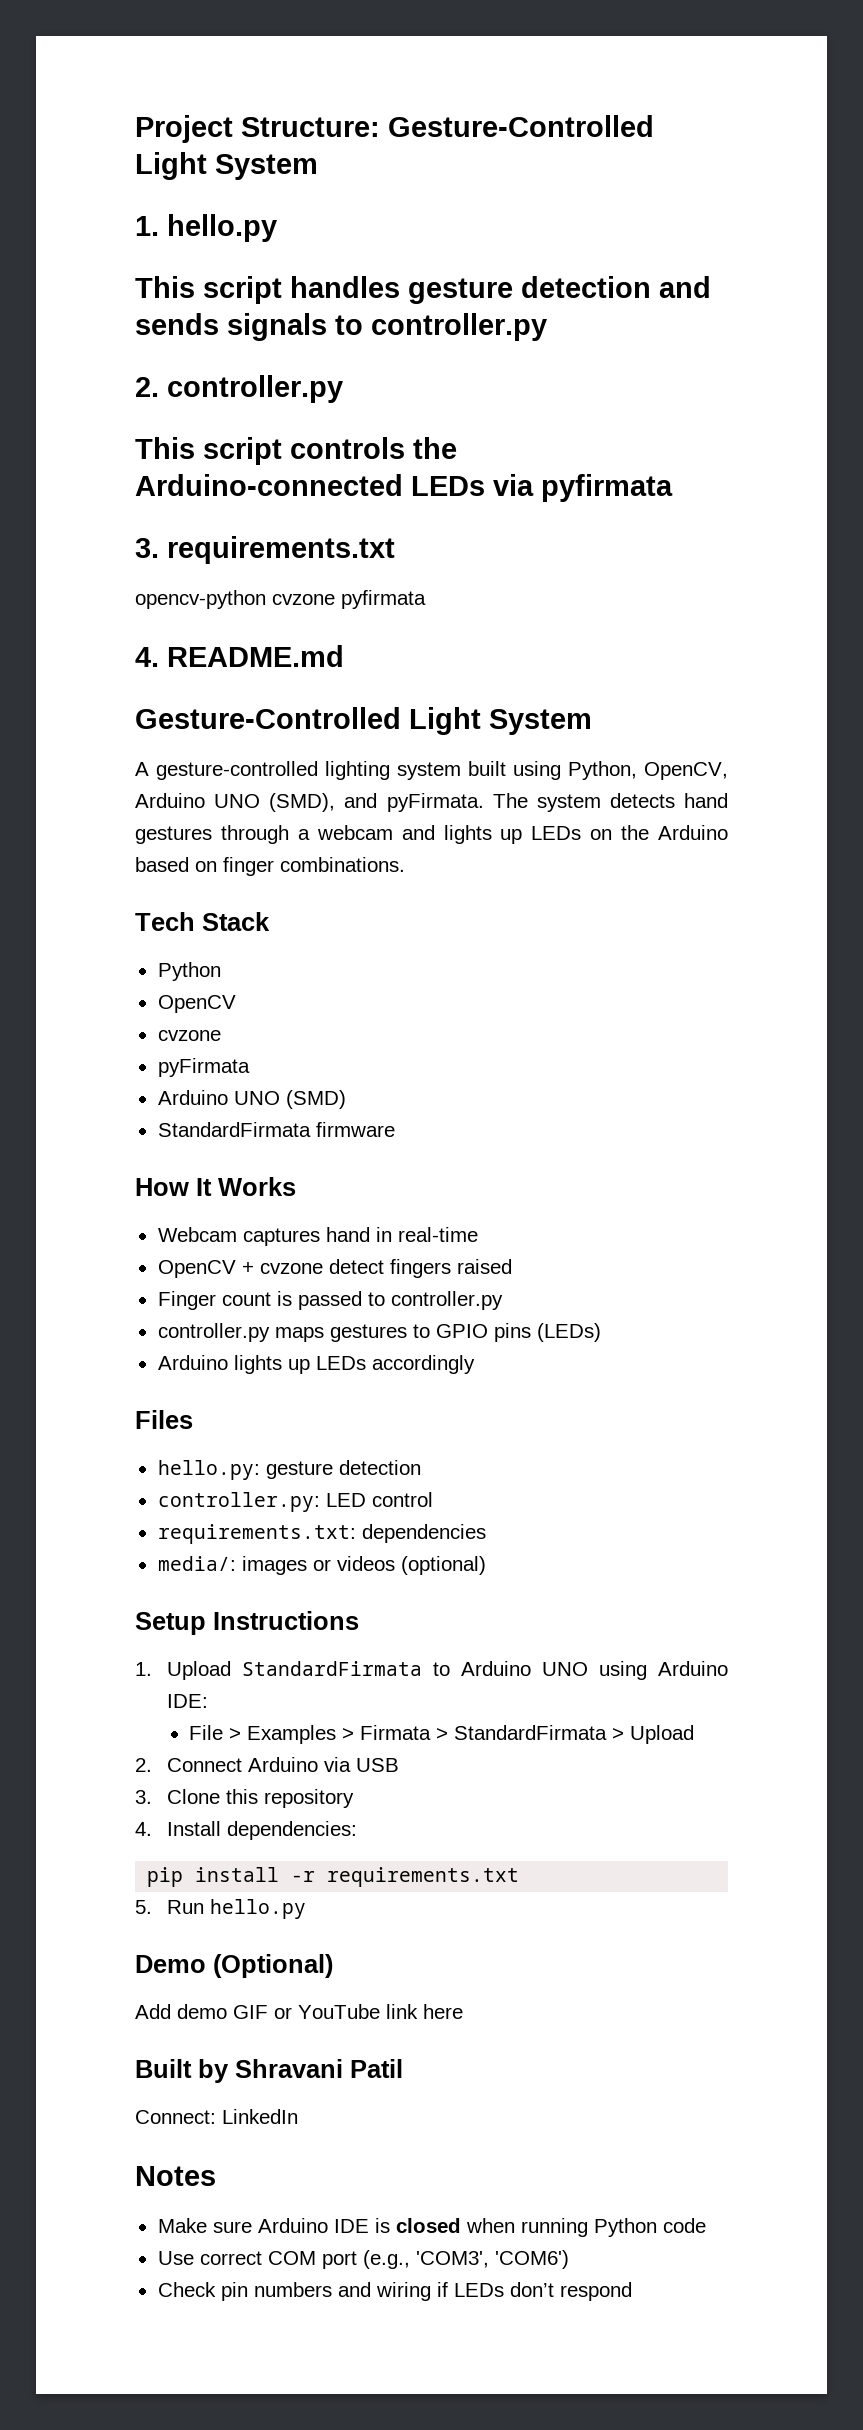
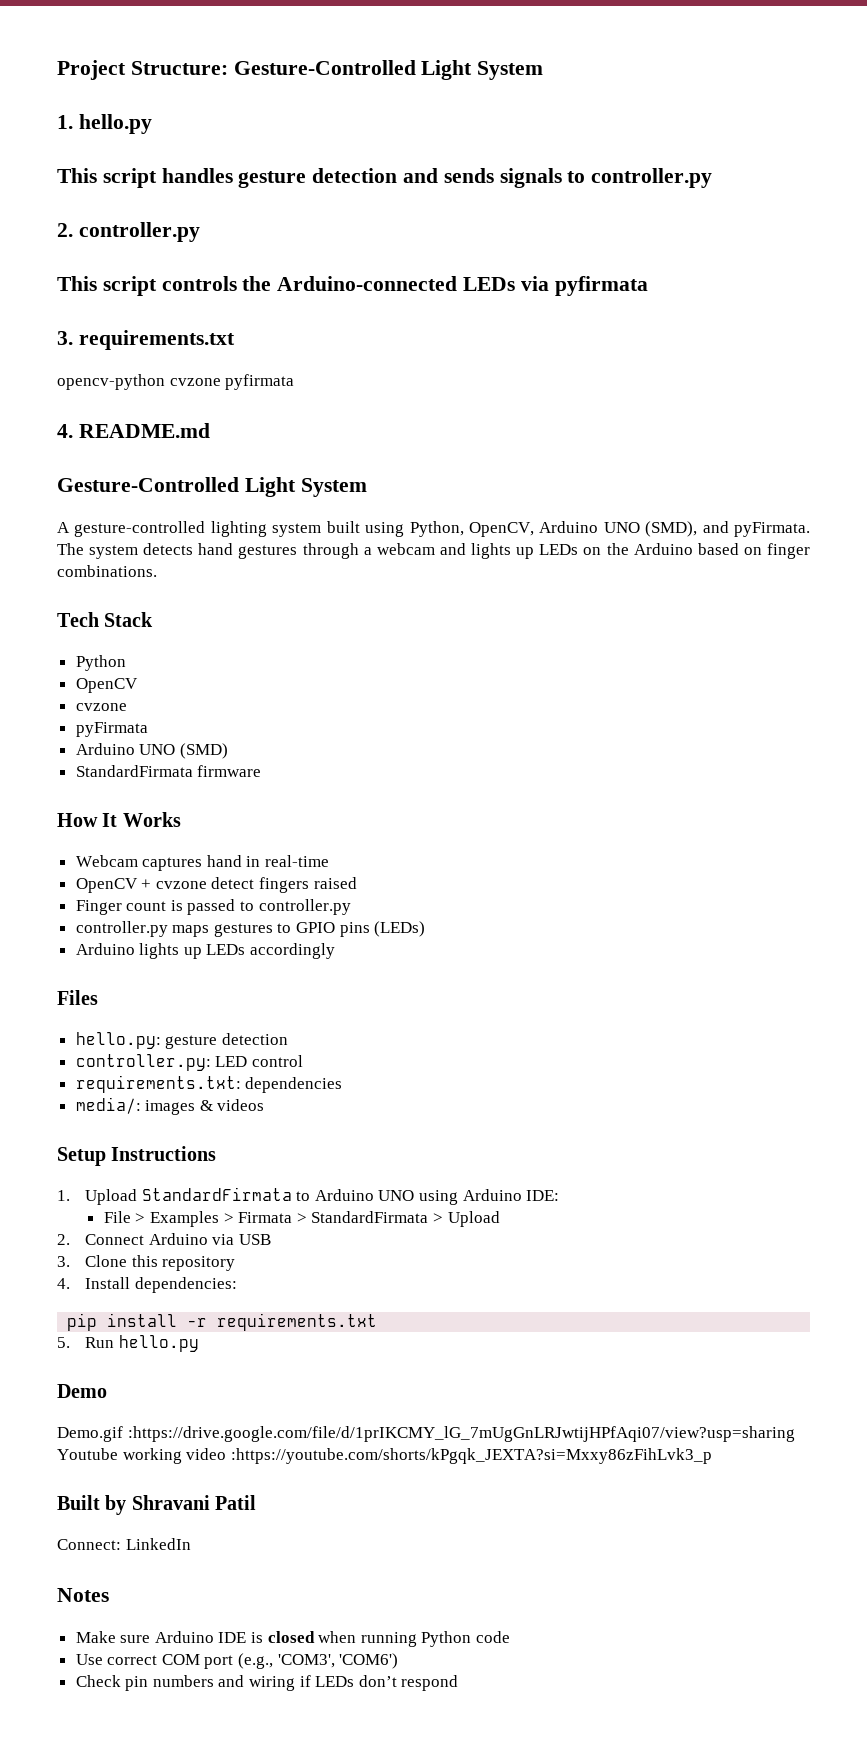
- media/: images or videos (optional)
+ media/: images & videos
- Demo (Optional)
- Add demo GIF or YouTube link here
+ Demo
+ Demo.gif :https://drive.google.com/file/d/1prIKCMY_lG_7mUgGnLRJwtijHPfAqi07/view?usp=sharing Youtube working video :https://youtube.com/shorts/kPgqk_JEXTA?si=Mxxy86zFihLvk3_p

